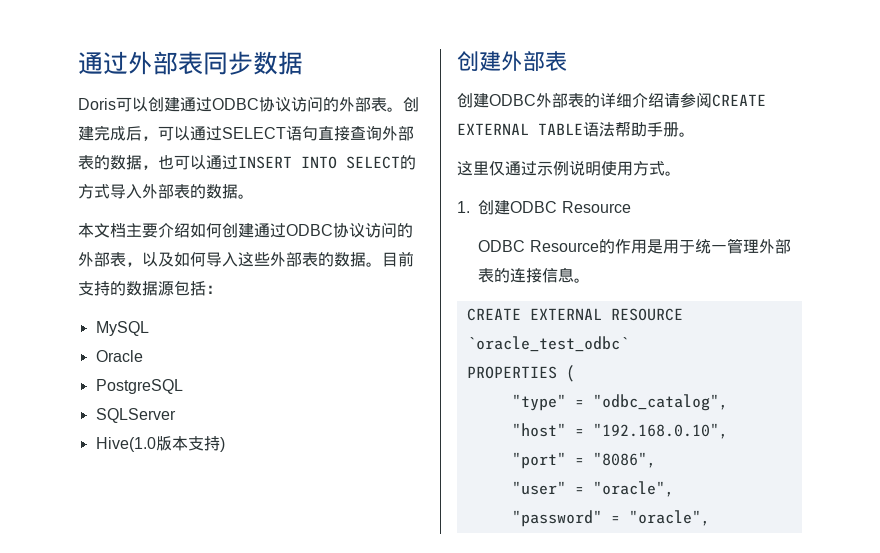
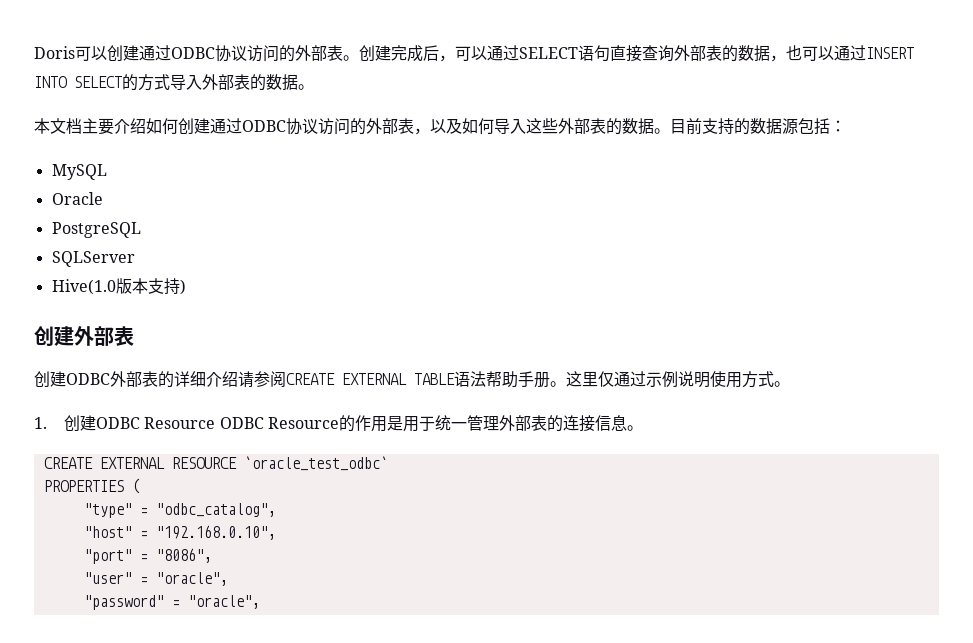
- 通过外部表同步数据
- 创建ODBC外部表的详细介绍请参阅CREATE EXTERNAL TABLE语法帮助手册。
- 这里仅通过示例说明使用方式。
+ 创建ODBC外部表的详细介绍请参阅CREATE EXTERNAL TABLE语法帮助手册。这里仅通过示例说明使用方式。
- 1.创建ODBC Resource
- ODBC Resource的作用是用于统一管理外部表的连接信息。
+ 1.创建ODBC Resource ODBC Resource的作用是用于统一管理外部表的连接信息。

